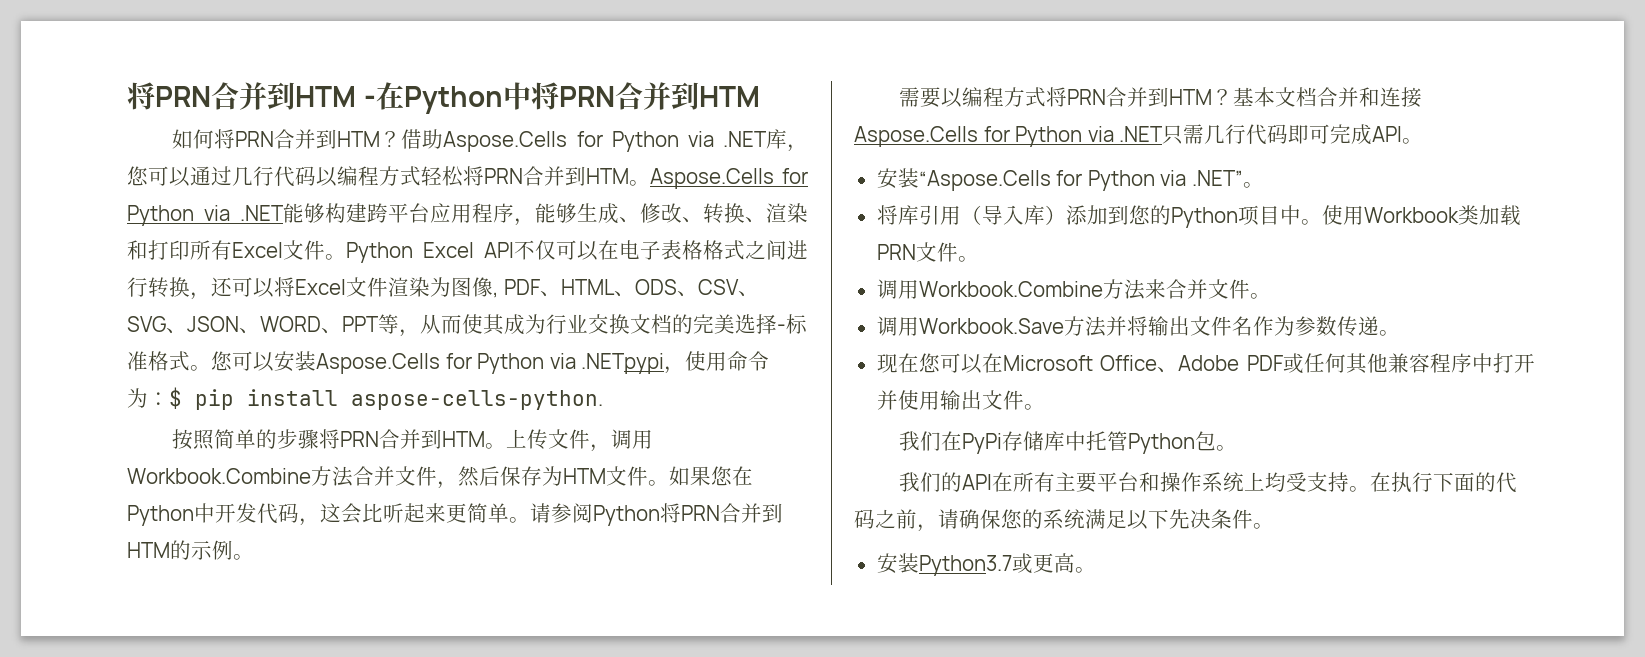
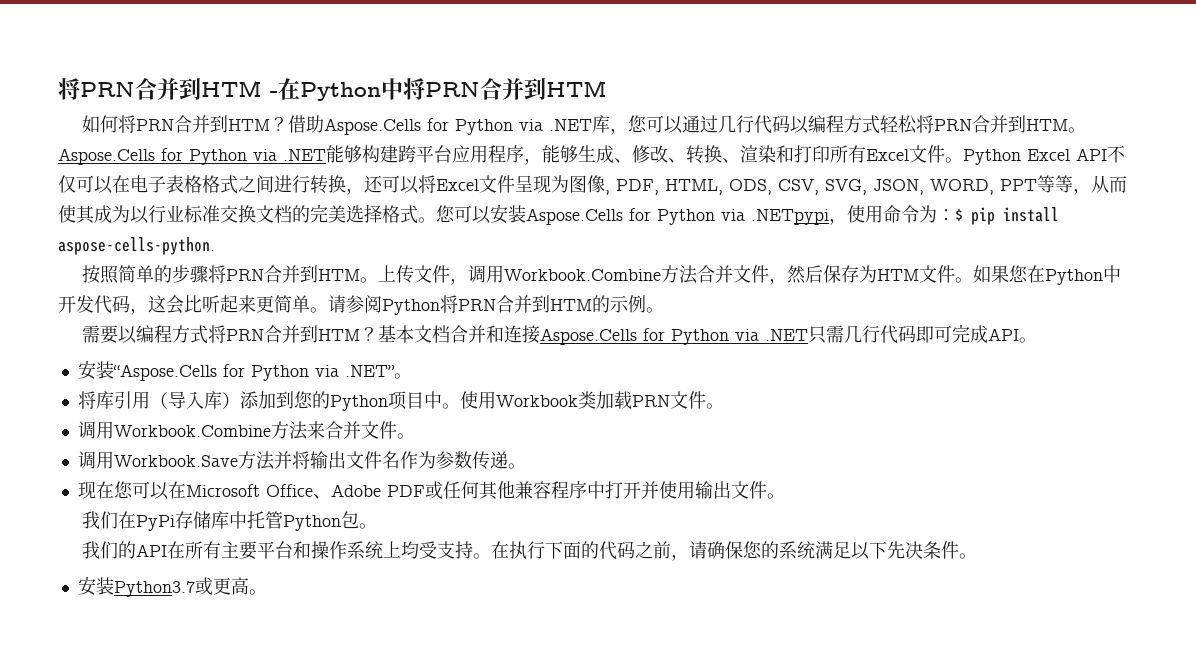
- Python Excel API不仅可以在电子表格格式之间进行转换，还可以将Excel文件渲染为图像, PDF、HTML、ODS、CSV、SVG、JSON、WORD、PPT等，从而使其成为行业交换文档的完美选择-标准格式。
+ Python Excel API不仅可以在电子表格格式之间进行转换，还可以将Excel文件呈现为图像, PDF, HTML, ODS, CSV, SVG, JSON, WORD, PPT等等，从而使其成为以行业标准交换文档的完美选择格式。

